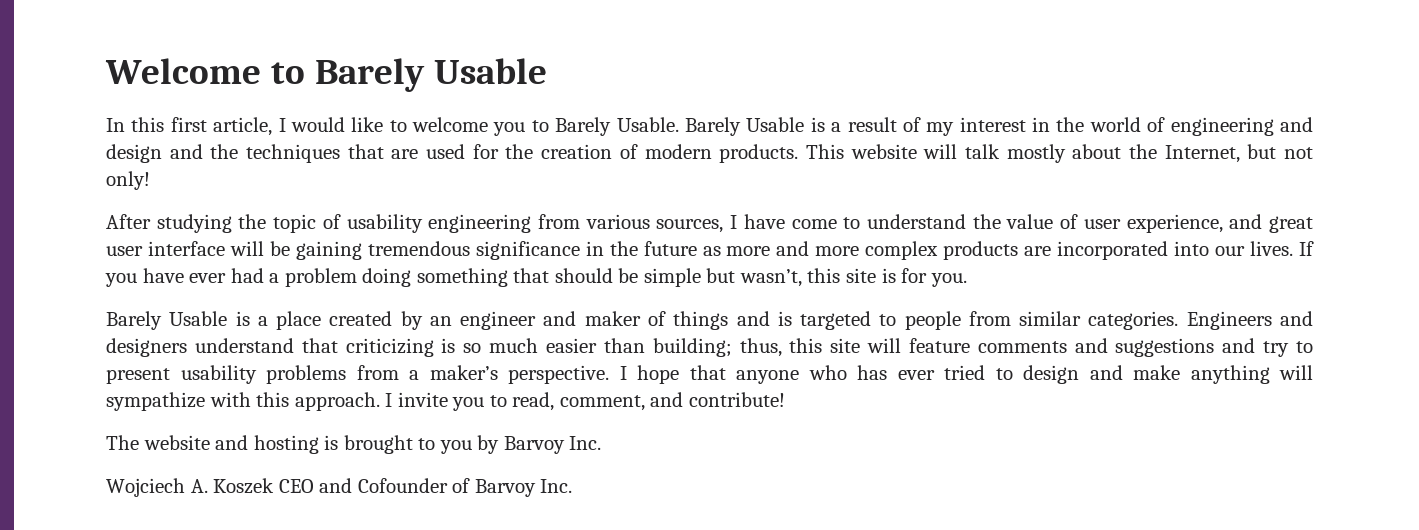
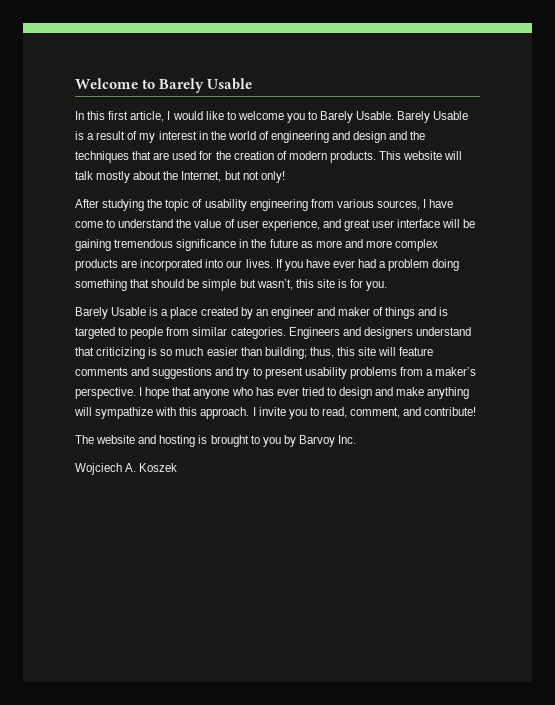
- Wojciech A. Koszek CEO and Cofounder of Barvoy Inc.
+ Wojciech A. Koszek

